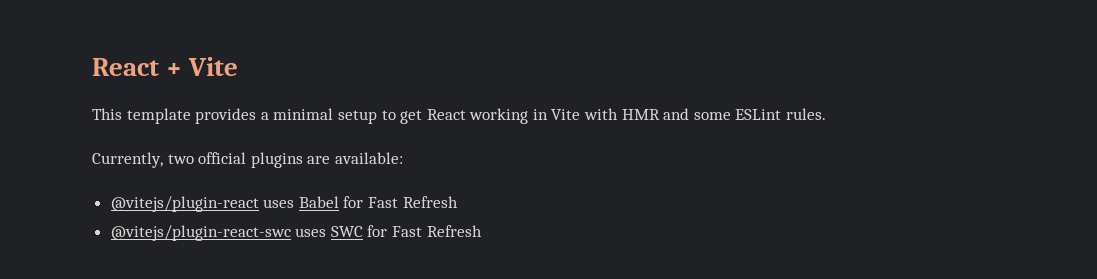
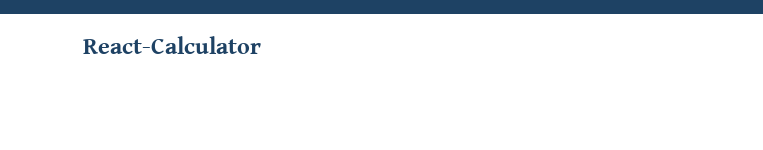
- React + Vite
- This template provides a minimal setup to get React working in Vite with HMR and some ESLint rules.
- Currently, two official plugins are available:
- @vitejs/plugin-react uses Babel for Fast Refresh
- @vitejs/plugin-react-swc uses SWC for Fast Refresh
+ React-Calculator

